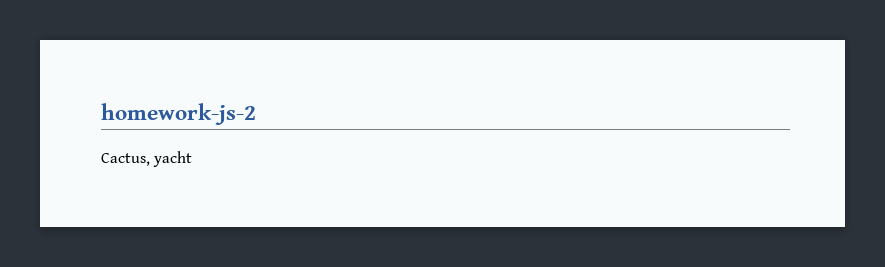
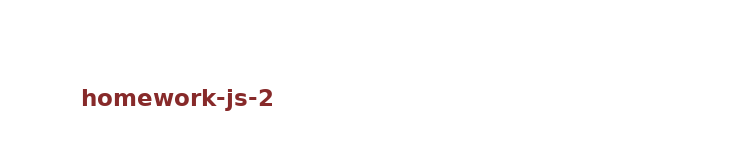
- Cactus, yacht

